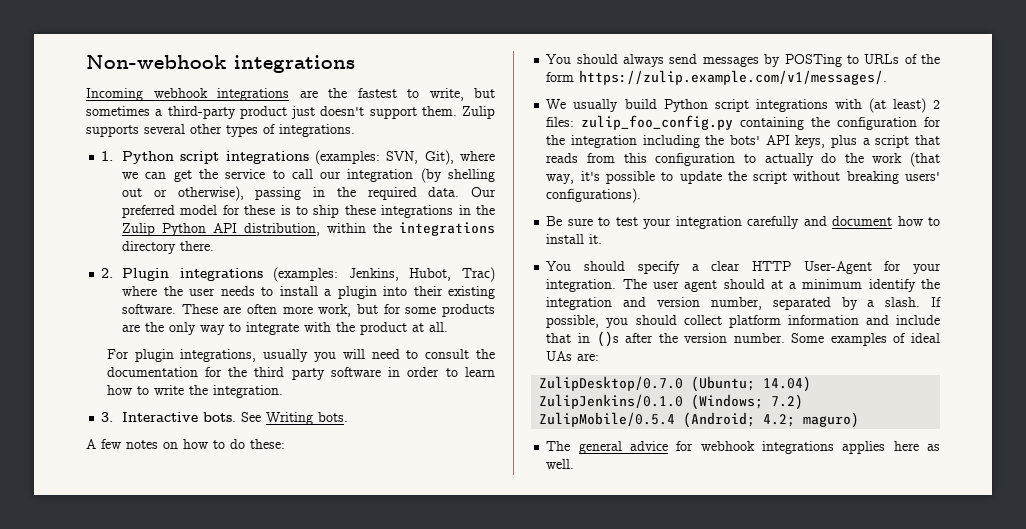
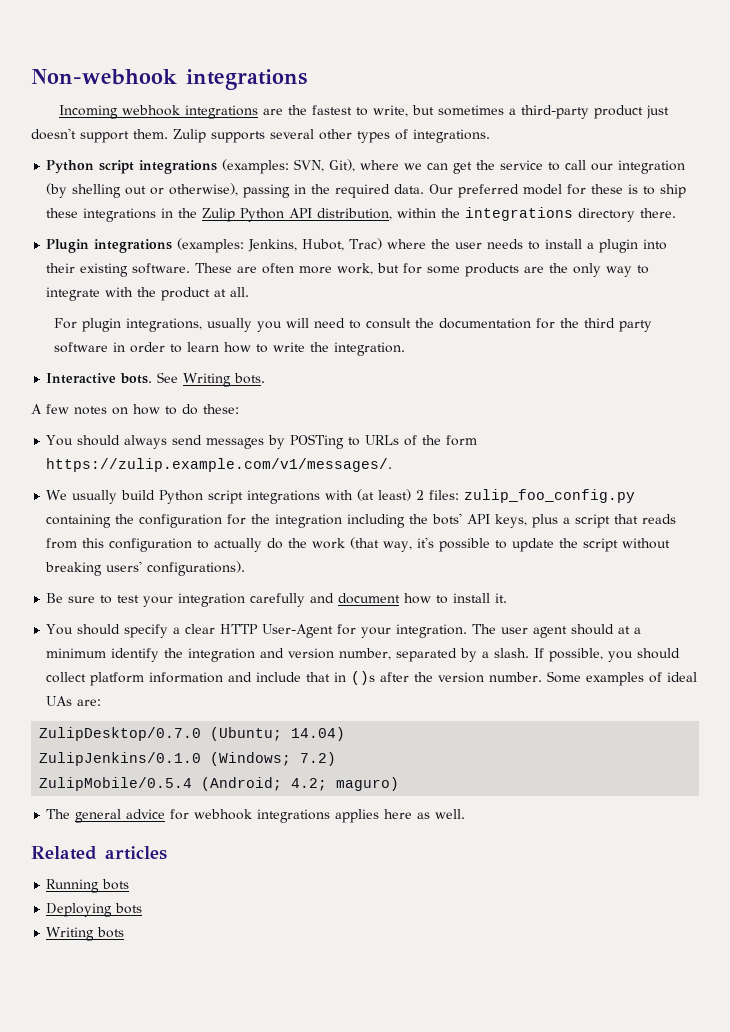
- 1. Python script integrations (examples: SVN, Git), where we can get the service to call our integration (by shelling out or otherwise), passing in the required data.
+ Python script integrations (examples: SVN, Git), where we can get the service to call our integration (by shelling out or otherwise), passing in the required data.
- 2. Plugin integrations (examples: Jenkins, Hubot, Trac) where the user needs to install a plugin into their existing software.
+ Plugin integrations (examples: Jenkins, Hubot, Trac) where the user needs to install a plugin into their existing software.
- 3. Interactive bots.
+ Interactive bots.
+ Related articles
+ Running bots
+ Deploying bots
+ Writing bots

